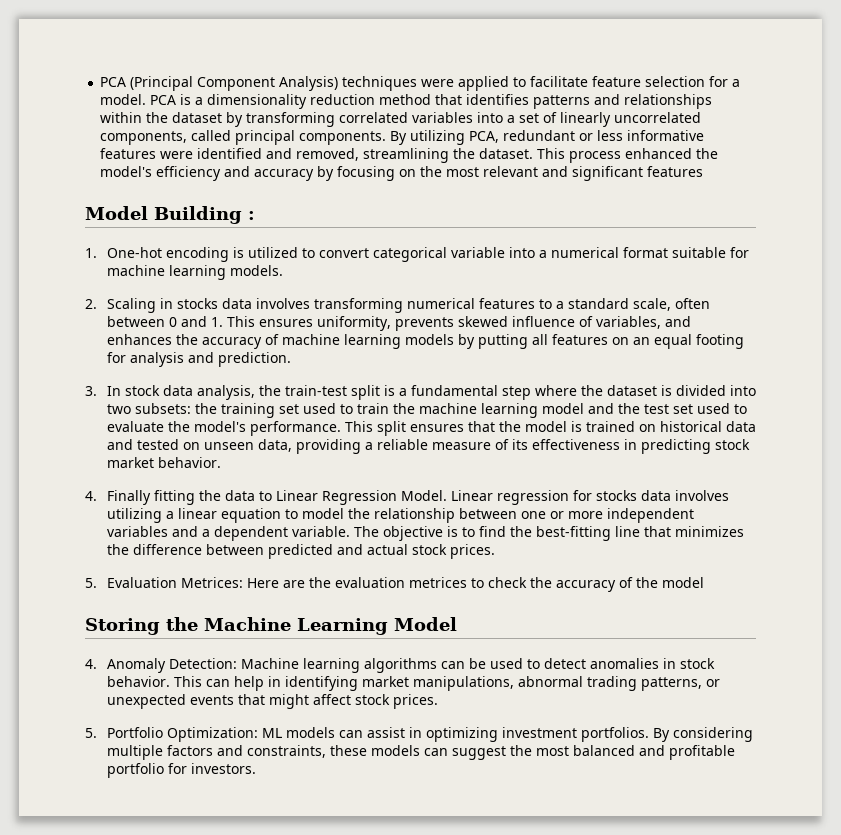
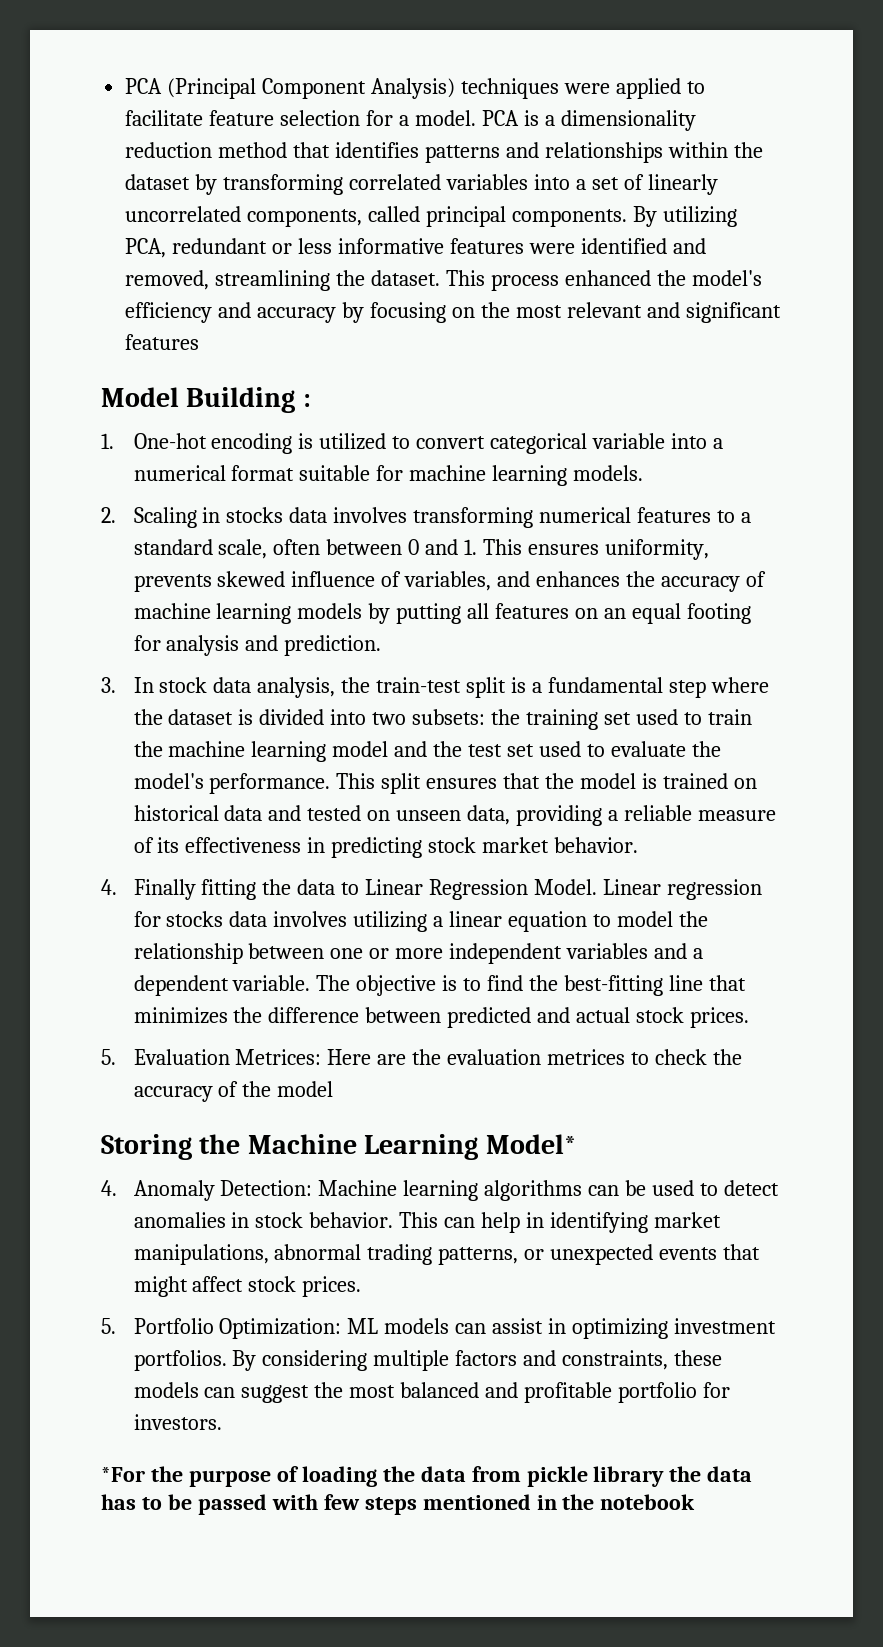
- Storing the Machine Learning Model
+ Storing the Machine Learning Model*
+ *For the purpose of loading the data from pickle library the data has to be passed with few steps mentioned in the notebook

